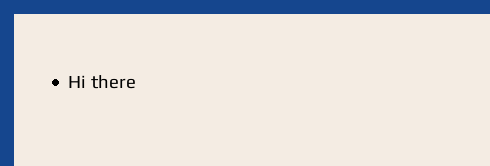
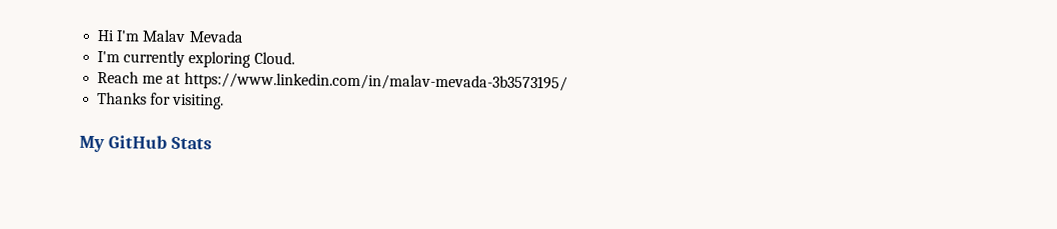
- Hi there
+ Hi I'm Malav Mevada
+ I'm currently exploring Cloud.
+ Reach me at https://www.linkedin.com/in/malav-mevada-3b3573195/
+ Thanks for visiting.
+ My GitHub Stats

